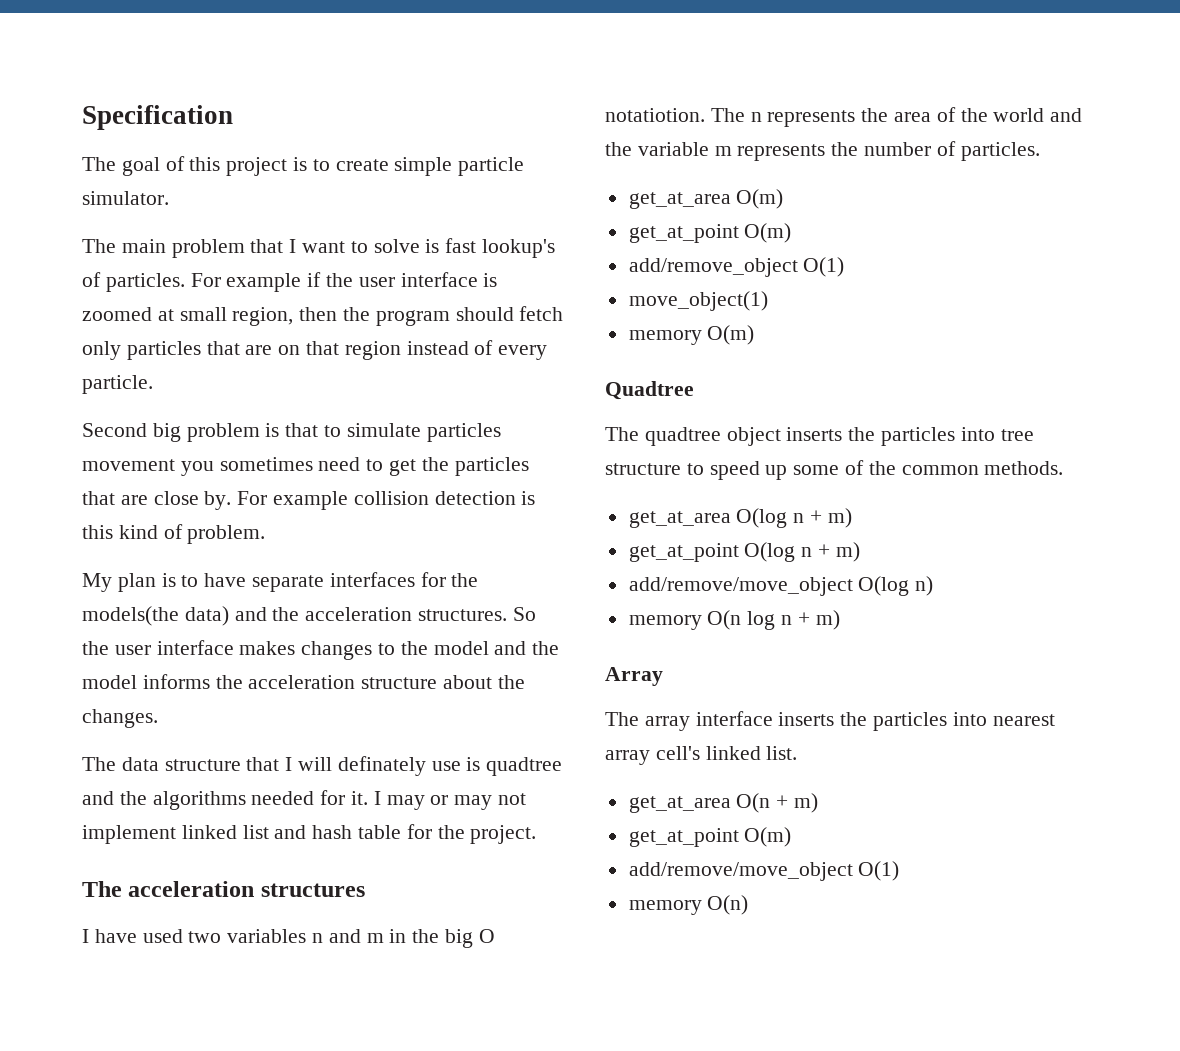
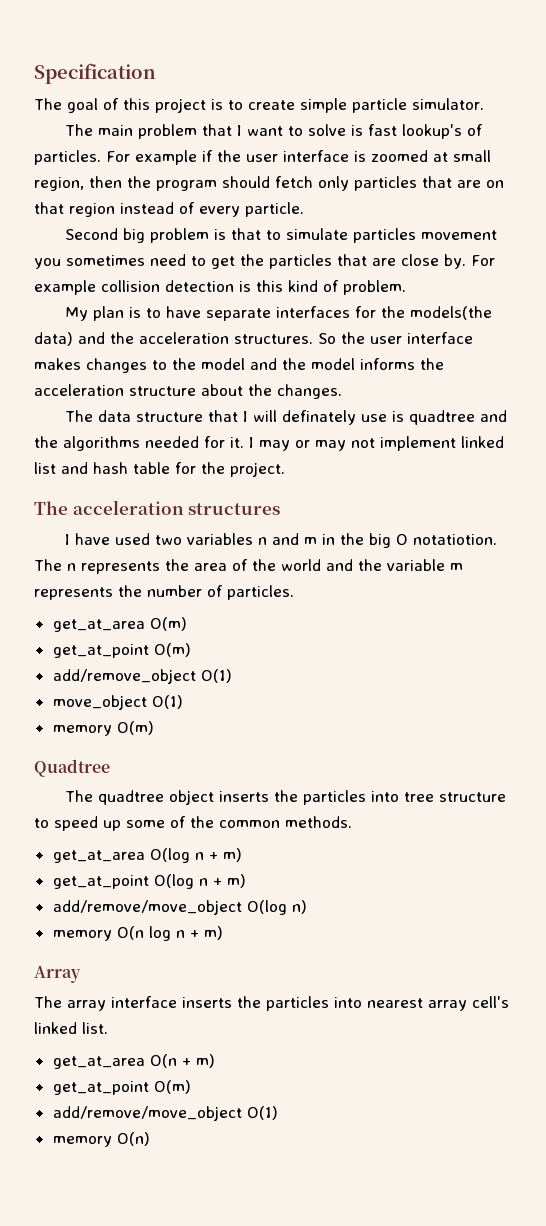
- move_object(1)
+ move_object O(1)

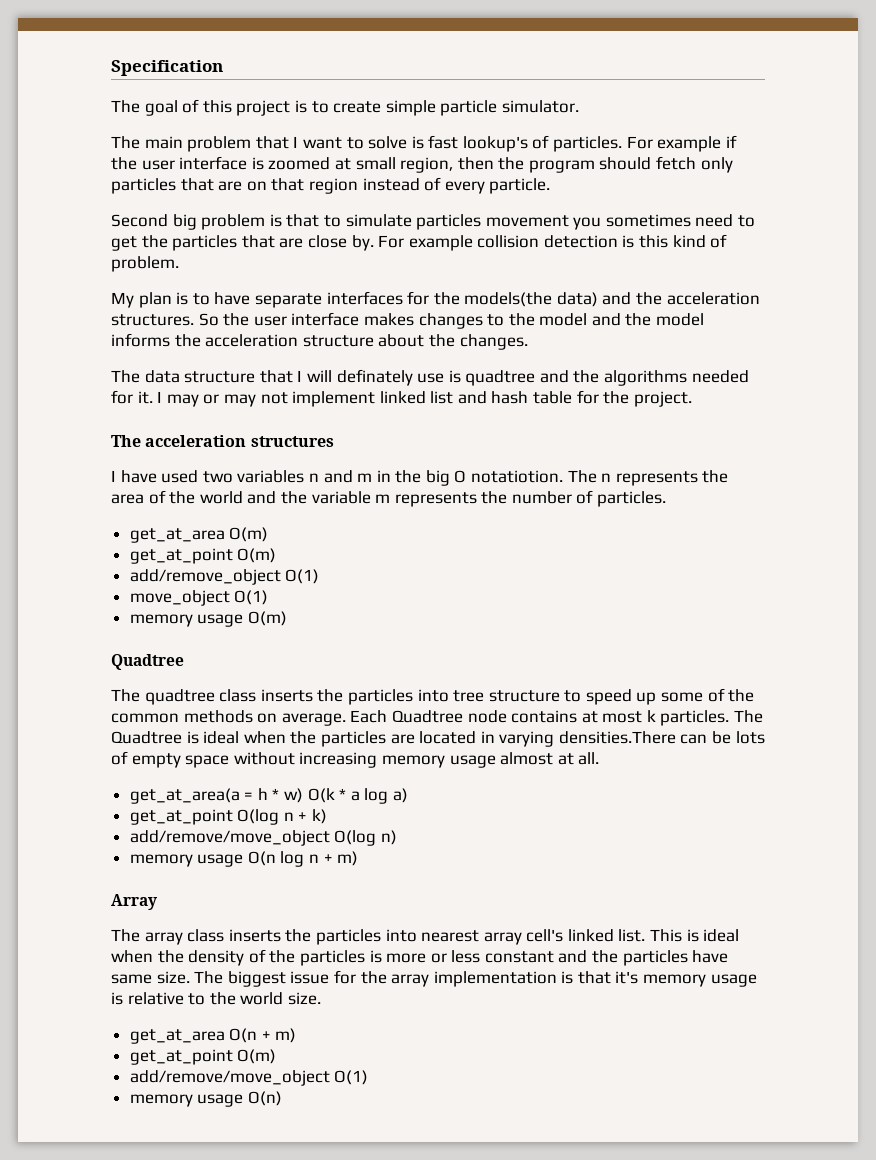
- memory O(m)
+ memory usage O(m)
- The quadtree object inserts the particles into tree structure to speed up some of the common methods.
- get_at_area O(log n + m)
+ The quadtree class inserts the particles into tree structure to speed up some of the common methods on average. Each Quadtree node contains at most k particles. The Quadtree is ideal when the particles are located in varying densities.There can be lots of empty space without increasing memory usage almost at all.
+ get_at_area(a = h * w) O(k * a log a)
- get_at_point O(log n + m)
+ get_at_point O(log n + k)
- memory O(n log n + m)
+ memory usage O(n log n + m)
- The array interface inserts the particles into nearest array cell's linked list.
+ The array class inserts the particles into nearest array cell's linked list. This is ideal when the density of the particles is more or less constant and the particles have same size. The biggest issue for the array implementation is that it's memory usage is relative to the world size.
- memory O(n)
+ memory usage O(n)

